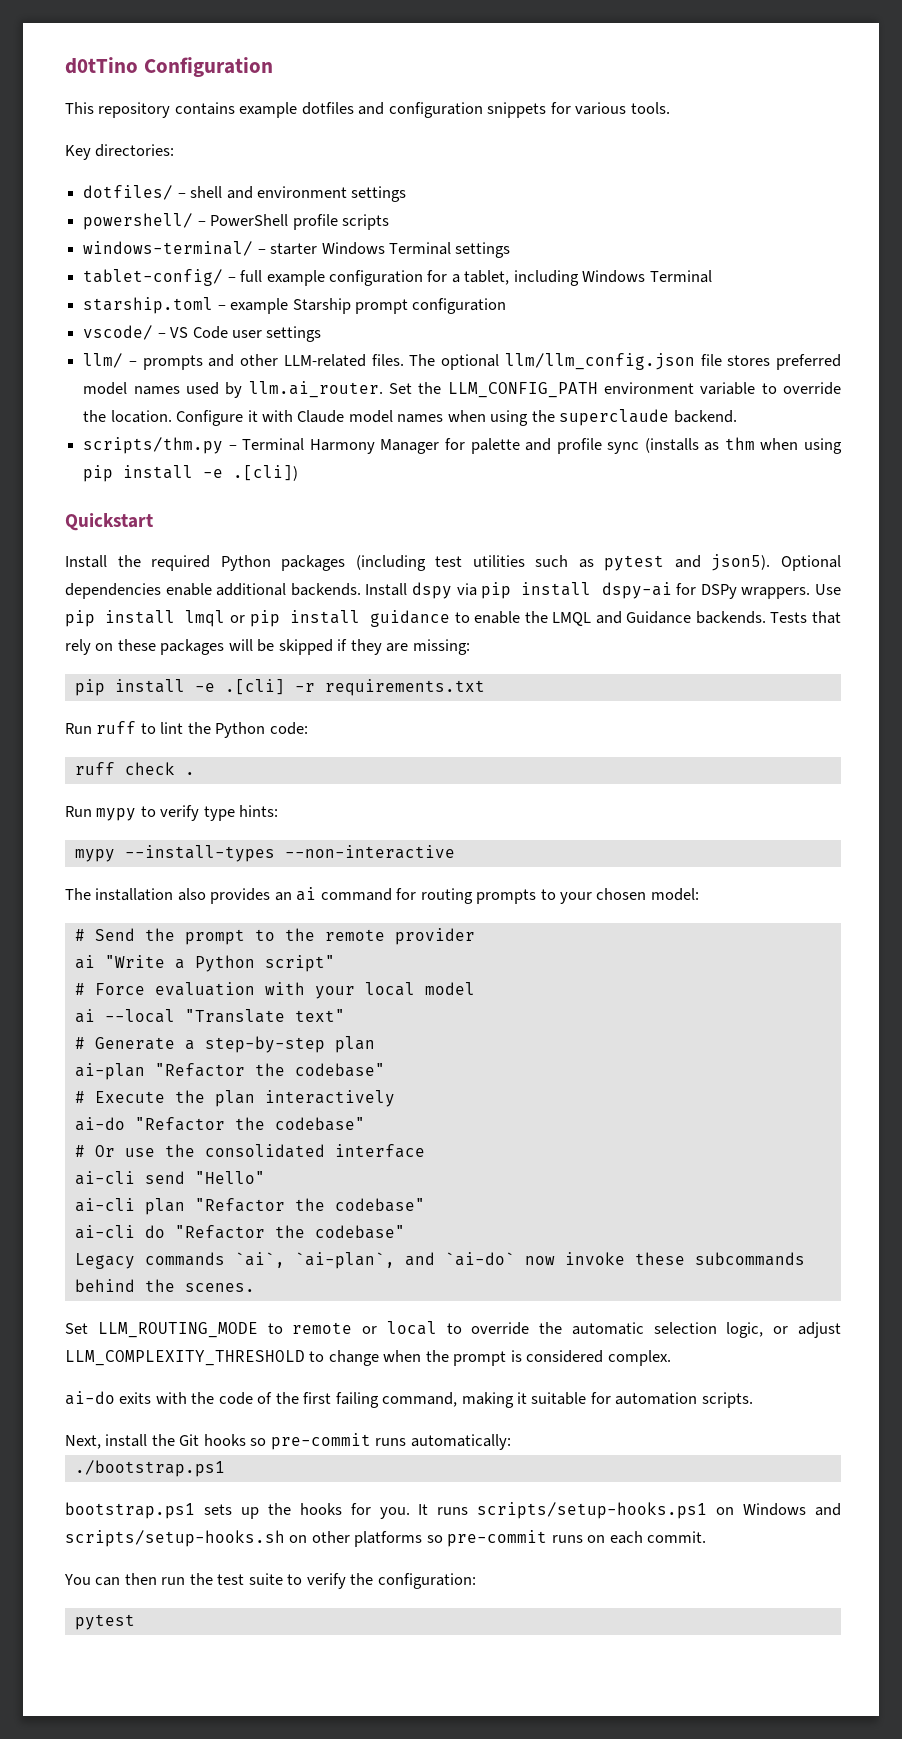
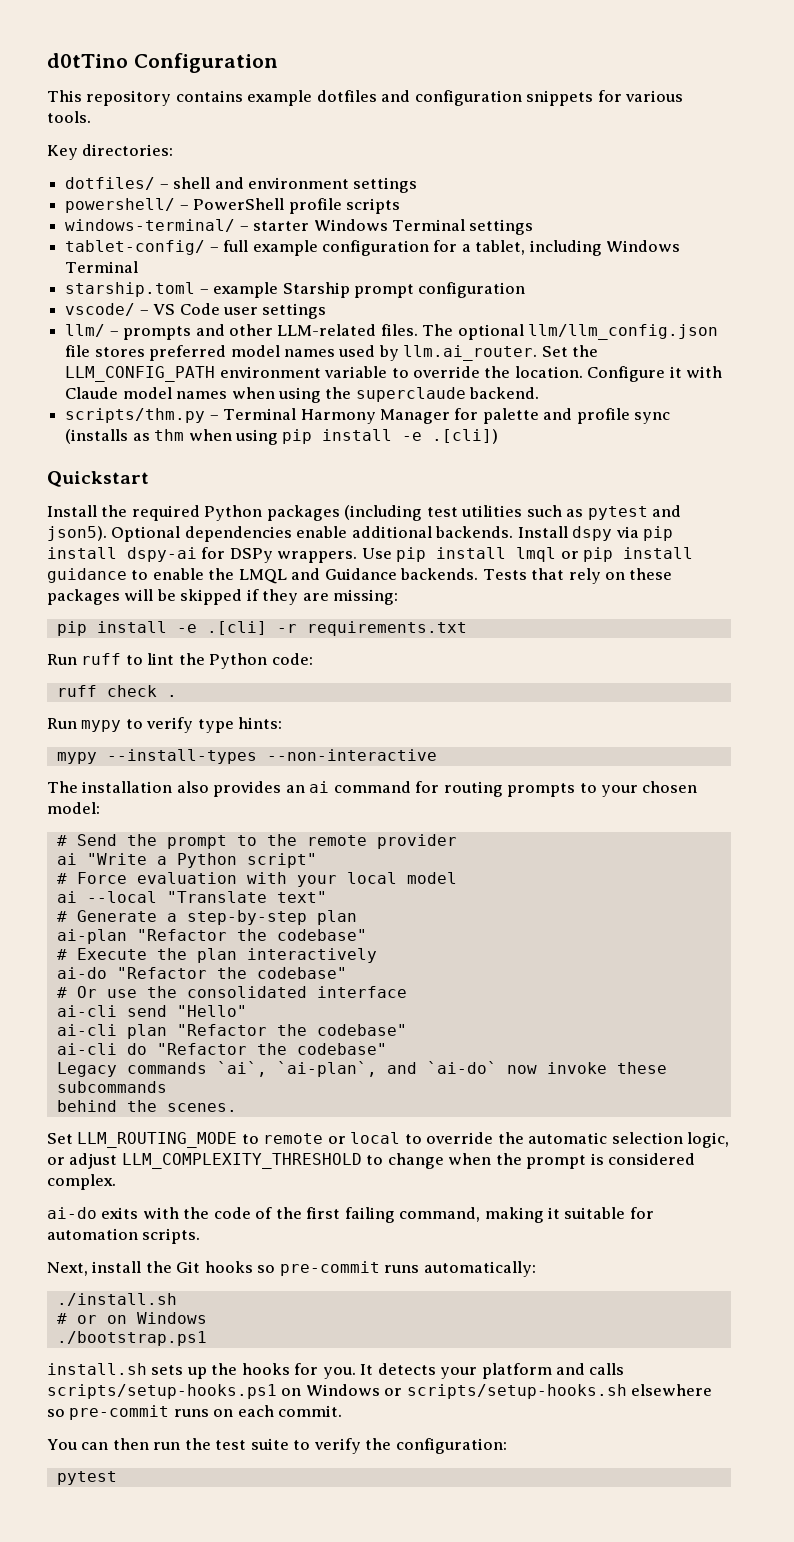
+ ./install.sh
+ # or on Windows
- bootstrap.ps1 sets up the hooks for you.
+ install.sh sets up the hooks for you.
- It runs scripts/setup-hooks.ps1 on Windows and scripts/setup-hooks.sh on other platforms so pre-commit runs on each commit.
+ It detects your platform and calls scripts/setup-hooks.ps1 on Windows or scripts/setup-hooks.sh elsewhere so pre-commit runs on each commit.

